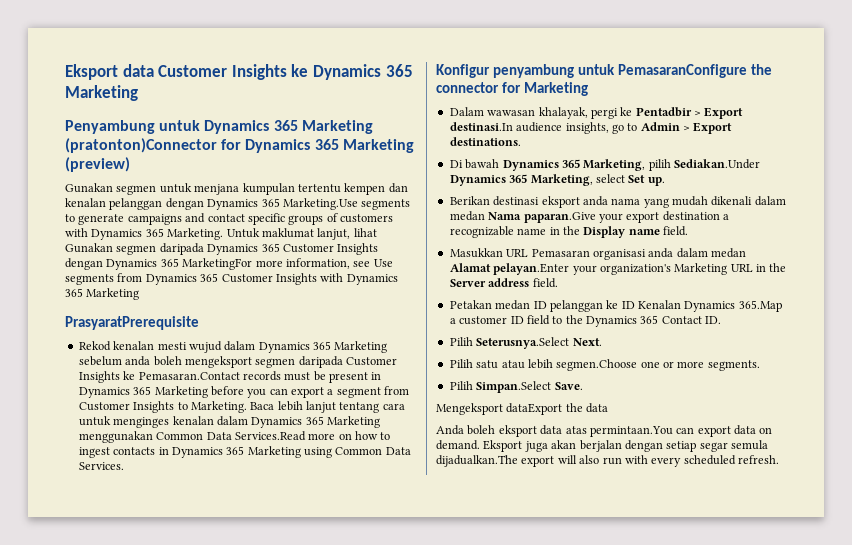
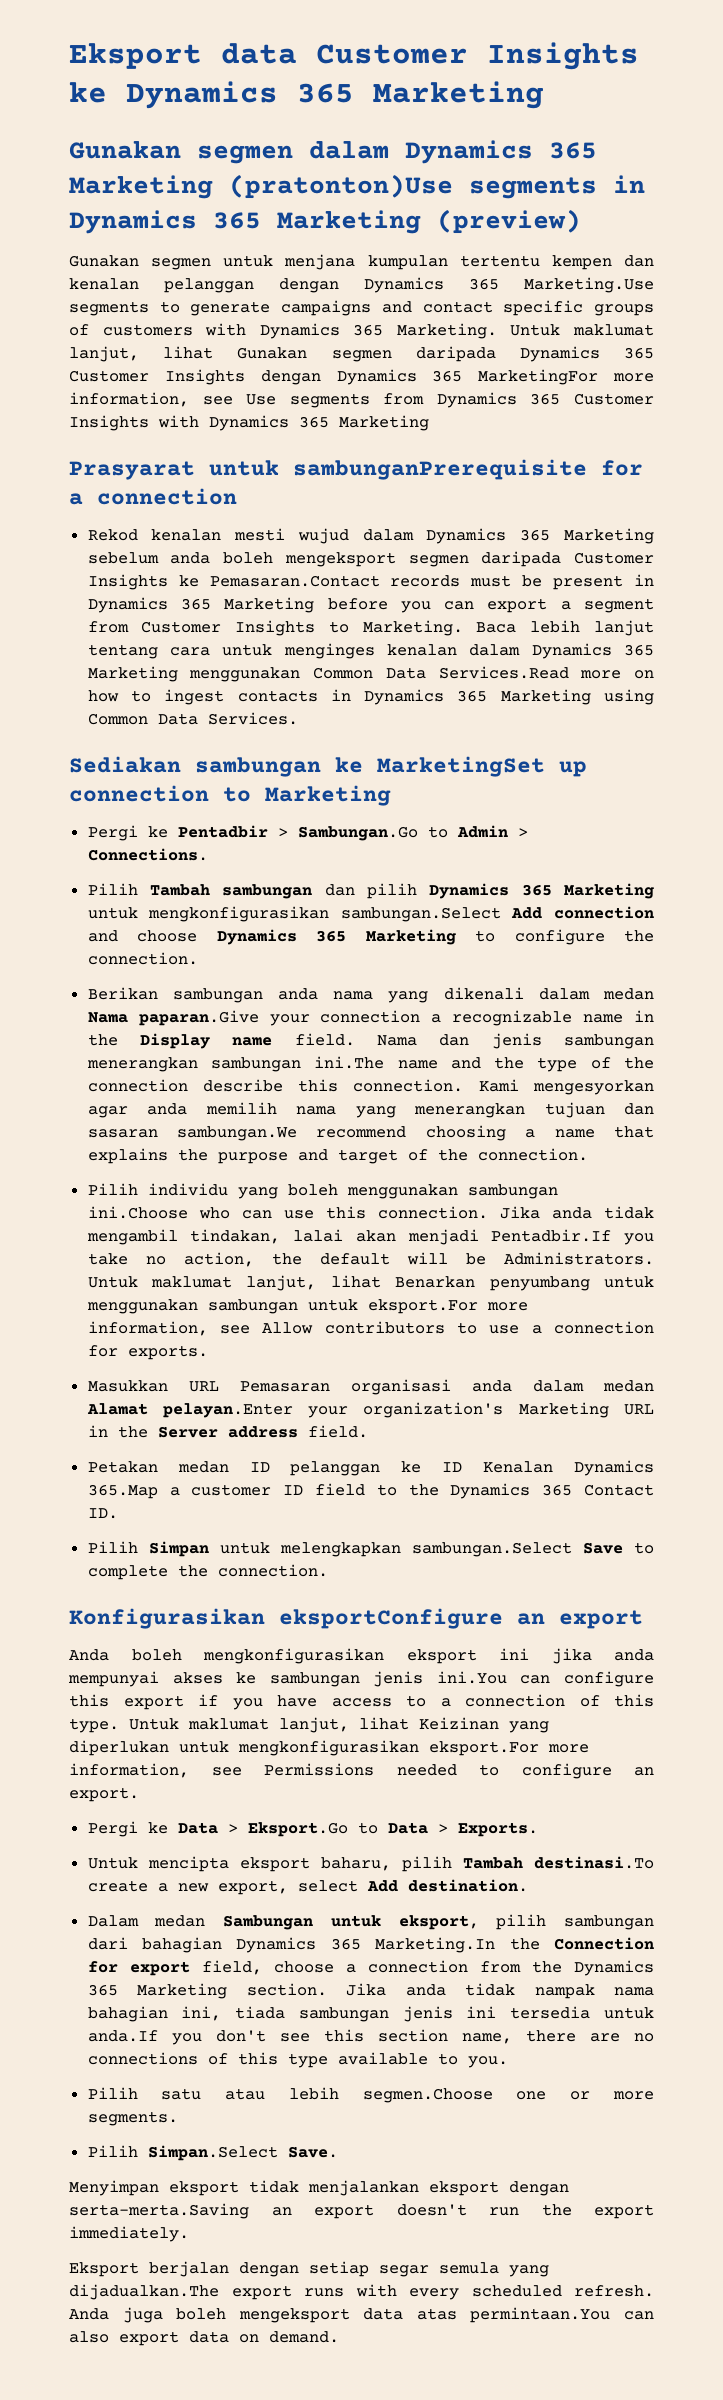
- Penyambung untuk Dynamics 365 Marketing (pratonton)Connector for Dynamics 365 Marketing (preview)
+ Gunakan segmen dalam Dynamics 365 Marketing (pratonton)Use segments in Dynamics 365 Marketing (preview)
- PrasyaratPrerequisite
+ Prasyarat untuk sambunganPrerequisite for a connection
- Konfigur penyambung untuk PemasaranConfigure the connector for Marketing
- Dalam wawasan khalayak, pergi ke Pentadbir > Export destinasi.In audience insights, go to Admin > Export destinations.
- Di bawah Dynamics 365 Marketing, pilih Sediakan.Under Dynamics 365 Marketing, select Set up.
+ Sediakan sambungan ke MarketingSet up connection to Marketing
+ Pergi ke Pentadbir > Sambungan.Go to Admin > Connections.
+ Pilih Tambah sambungan dan pilih Dynamics 365 Marketing untuk mengkonfigurasikan sambungan.Select Add connection and choose Dynamics 365 Marketing to configure the connection.
- Berikan destinasi eksport anda nama yang mudah dikenali dalam medan Nama paparan.Give your export destination a recognizable name in the Display name field.
+ Berikan sambungan anda nama yang dikenali dalam medan Nama paparan.Give your connection a recognizable name in the Display name field. Nama dan jenis sambungan menerangkan sambungan ini.The name and the type of the connection describe this connection. Kami mengesyorkan agar anda memilih nama yang menerangkan tujuan dan sasaran sambungan.We recommend choosing a name that explains the purpose and target of the connection.
+ Pilih individu yang boleh menggunakan sambungan ini.Choose who can use this connection. Jika anda tidak mengambil tindakan, lalai akan menjadi Pentadbir.If you take no action, the default will be Administrators. Untuk maklumat lanjut, lihat Benarkan penyumbang untuk menggunakan sambungan untuk eksport.For more information, see Allow contributors to use a connection for exports.
- Pilih Seterusnya.Select Next.
+ Pilih Simpan untuk melengkapkan sambungan.Select Save to complete the connection.
+ Konfigurasikan eksportConfigure an export
+ Anda boleh mengkonfigurasikan eksport ini jika anda mempunyai akses ke sambungan jenis ini.You can configure this export if you have access to a connection of this type. Untuk maklumat lanjut, lihat Keizinan yang diperlukan untuk mengkonfigurasikan eksport.For more information, see Permissions needed to configure an export.
+ Pergi ke Data > Eksport.Go to Data > Exports.
+ Untuk mencipta eksport baharu, pilih Tambah destinasi.To create a new export, select Add destination.
+ Dalam medan Sambungan untuk eksport, pilih sambungan dari bahagian Dynamics 365 Marketing.In the Connection for export field, choose a connection from the Dynamics 365 Marketing section. Jika anda tidak nampak nama bahagian ini, tiada sambungan jenis ini tersedia untuk anda.If you don't see this section name, there are no connections of this type available to you.
- Mengeksport dataExport the data
- Anda boleh eksport data atas permintaan.You can export data on demand. Eksport juga akan berjalan dengan setiap segar semula dijadualkan.The export will also run with every scheduled refresh.
+ Menyimpan eksport tidak menjalankan eksport dengan serta-merta.Saving an export doesn't run the export immediately.
+ Eksport berjalan dengan setiap segar semula yang dijadualkan.The export runs with every scheduled refresh.
+ Anda juga boleh mengeksport data atas permintaan.You can also export data on demand.

